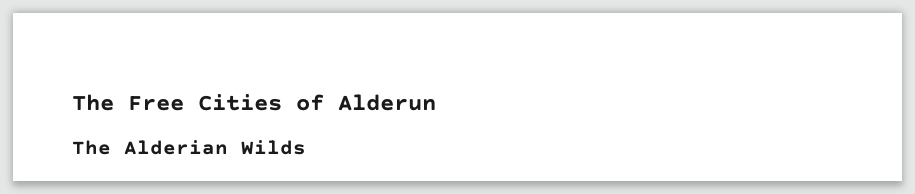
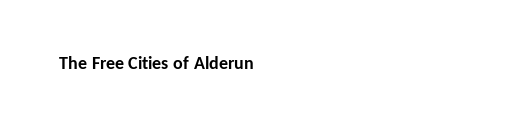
- The Alderian Wilds

